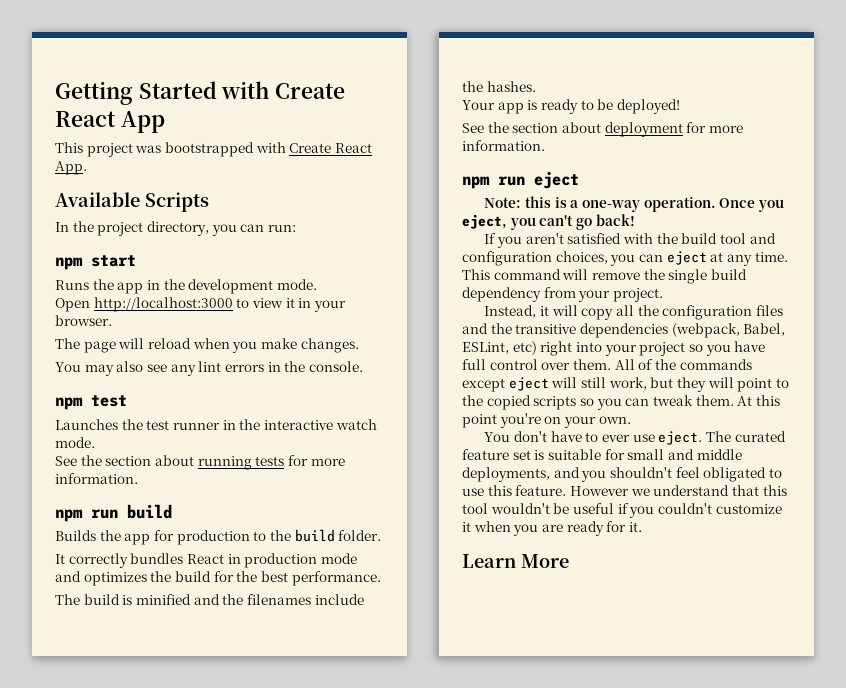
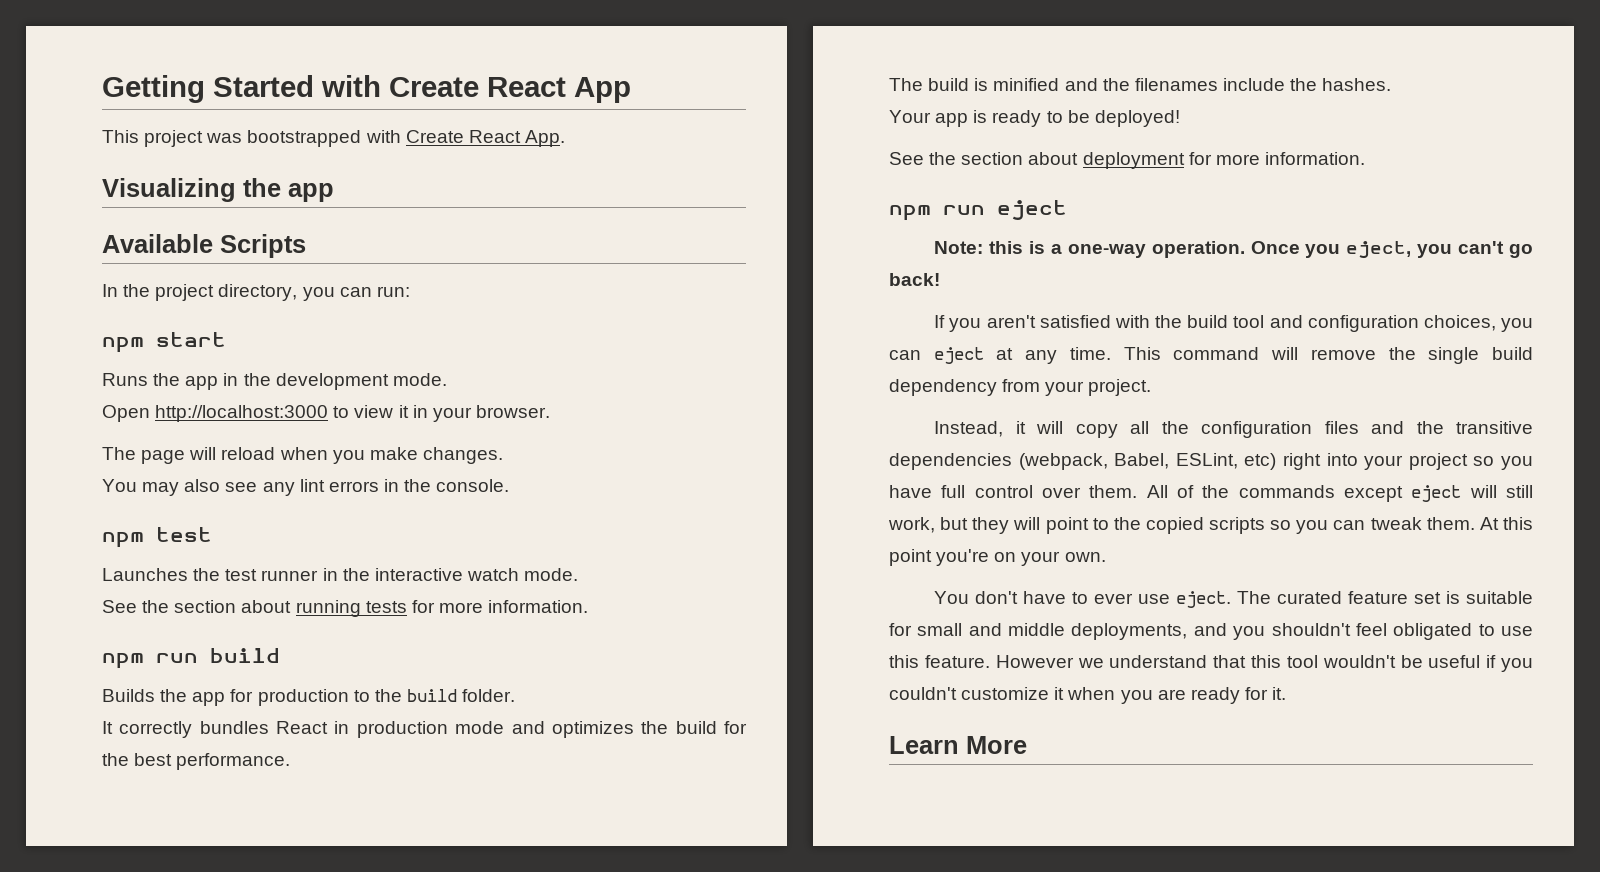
+ Visualizing the app

